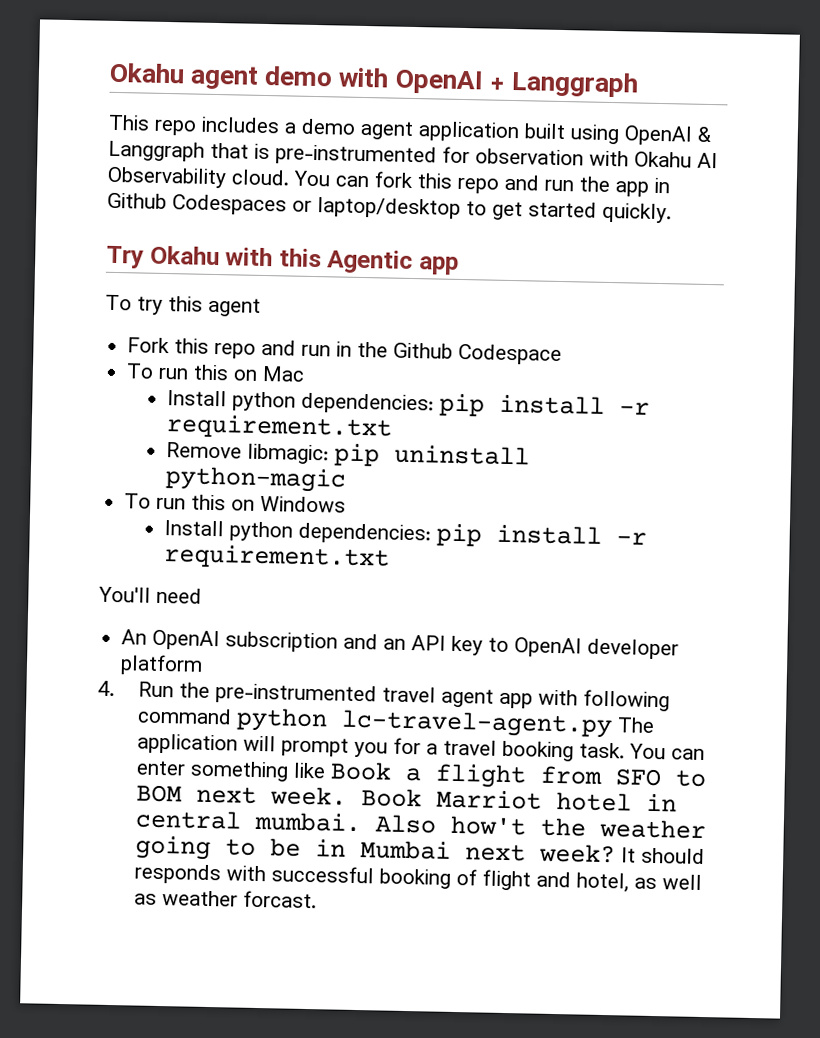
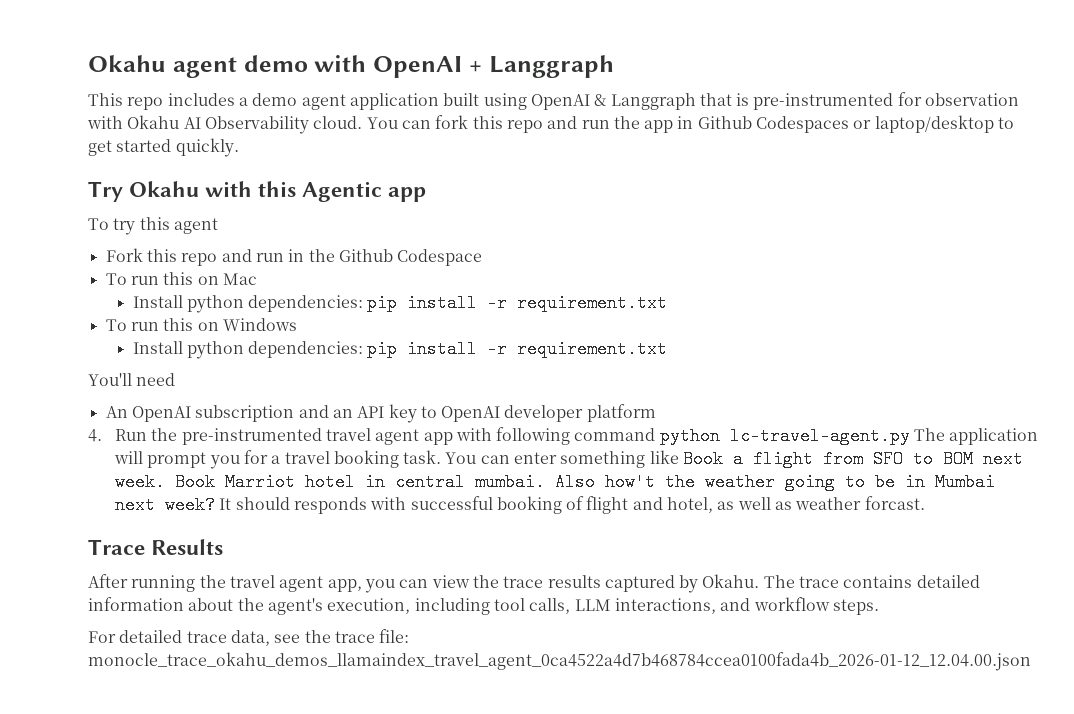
- Remove libmagic: pip uninstall python-magic
+ Trace Results
+ After running the travel agent app, you can view the trace results captured by Okahu. The trace contains detailed information about the agent's execution, including tool calls, LLM interactions, and workflow steps.
+ For detailed trace data, see the trace file: monocle_trace_okahu_demos_llamaindex_travel_agent_0ca4522a4d7b468784ccea0100fada4b_2026-01-12_12.04.00.json

